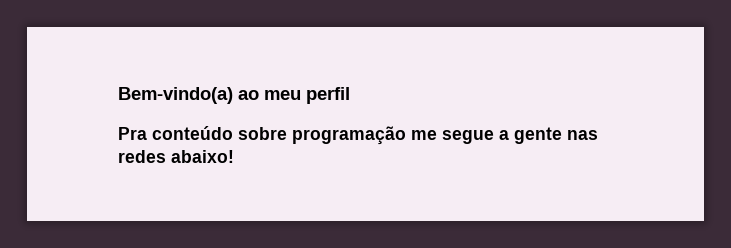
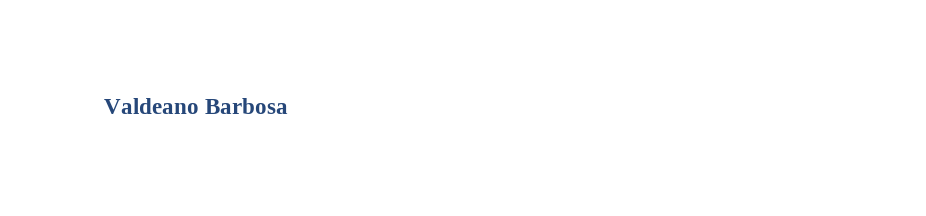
- Bem-vindo(a) ao meu perfil
- Pra conteúdo sobre programação me segue a gente nas redes abaixo!
+ Valdeano Barbosa

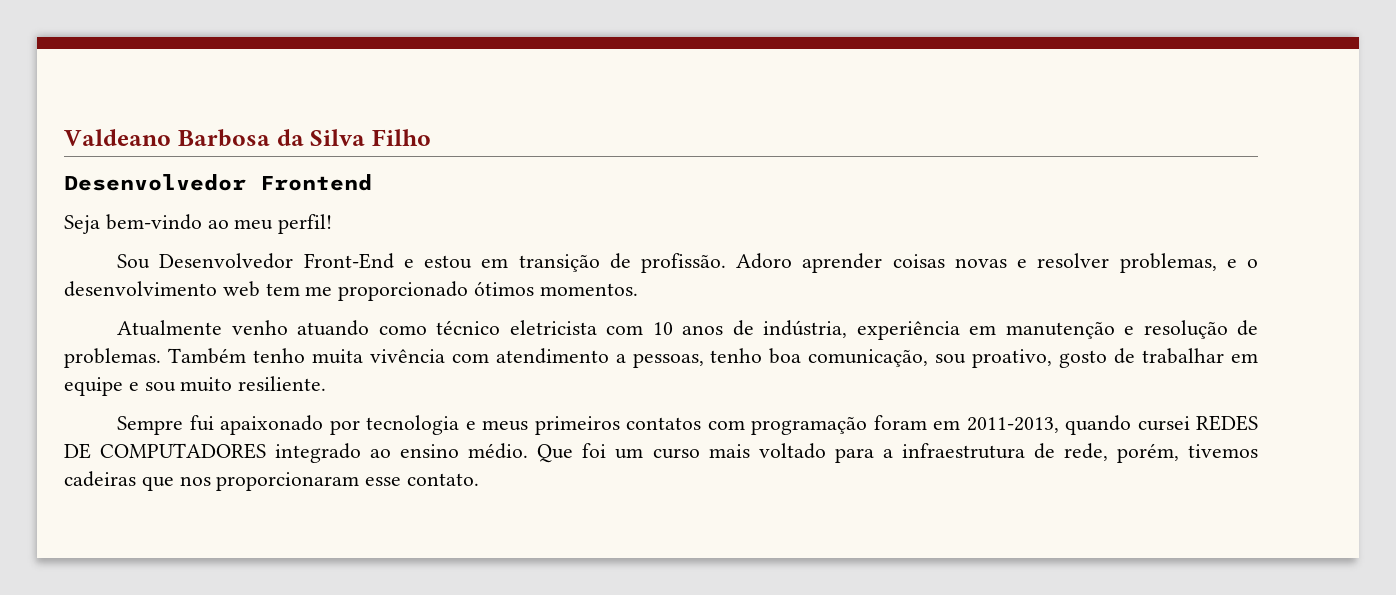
- Valdeano Barbosa
+ Valdeano Barbosa da Silva Filho
+ Desenvolvedor Frontend
+ Seja bem-vindo ao meu perfil!
+ Sou Desenvolvedor Front-End e estou em transição de profissão. Adoro aprender coisas novas e resolver problemas, e o desenvolvimento web tem me proporcionado ótimos momentos.
+ Atualmente venho atuando como técnico eletricista com 10 anos de indústria, experiência em manutenção e resolução de problemas. Também tenho muita vivência com atendimento a pessoas, tenho boa comunicação, sou proativo, gosto de trabalhar em equipe e sou muito resiliente.
+ Sempre fui apaixonado por tecnologia e meus primeiros contatos com programação foram em 2011-2013, quando cursei REDES DE COMPUTADORES integrado ao ensino médio. Que foi um curso mais voltado para a infraestrutura de rede, porém, tivemos cadeiras que nos proporcionaram esse contato.

